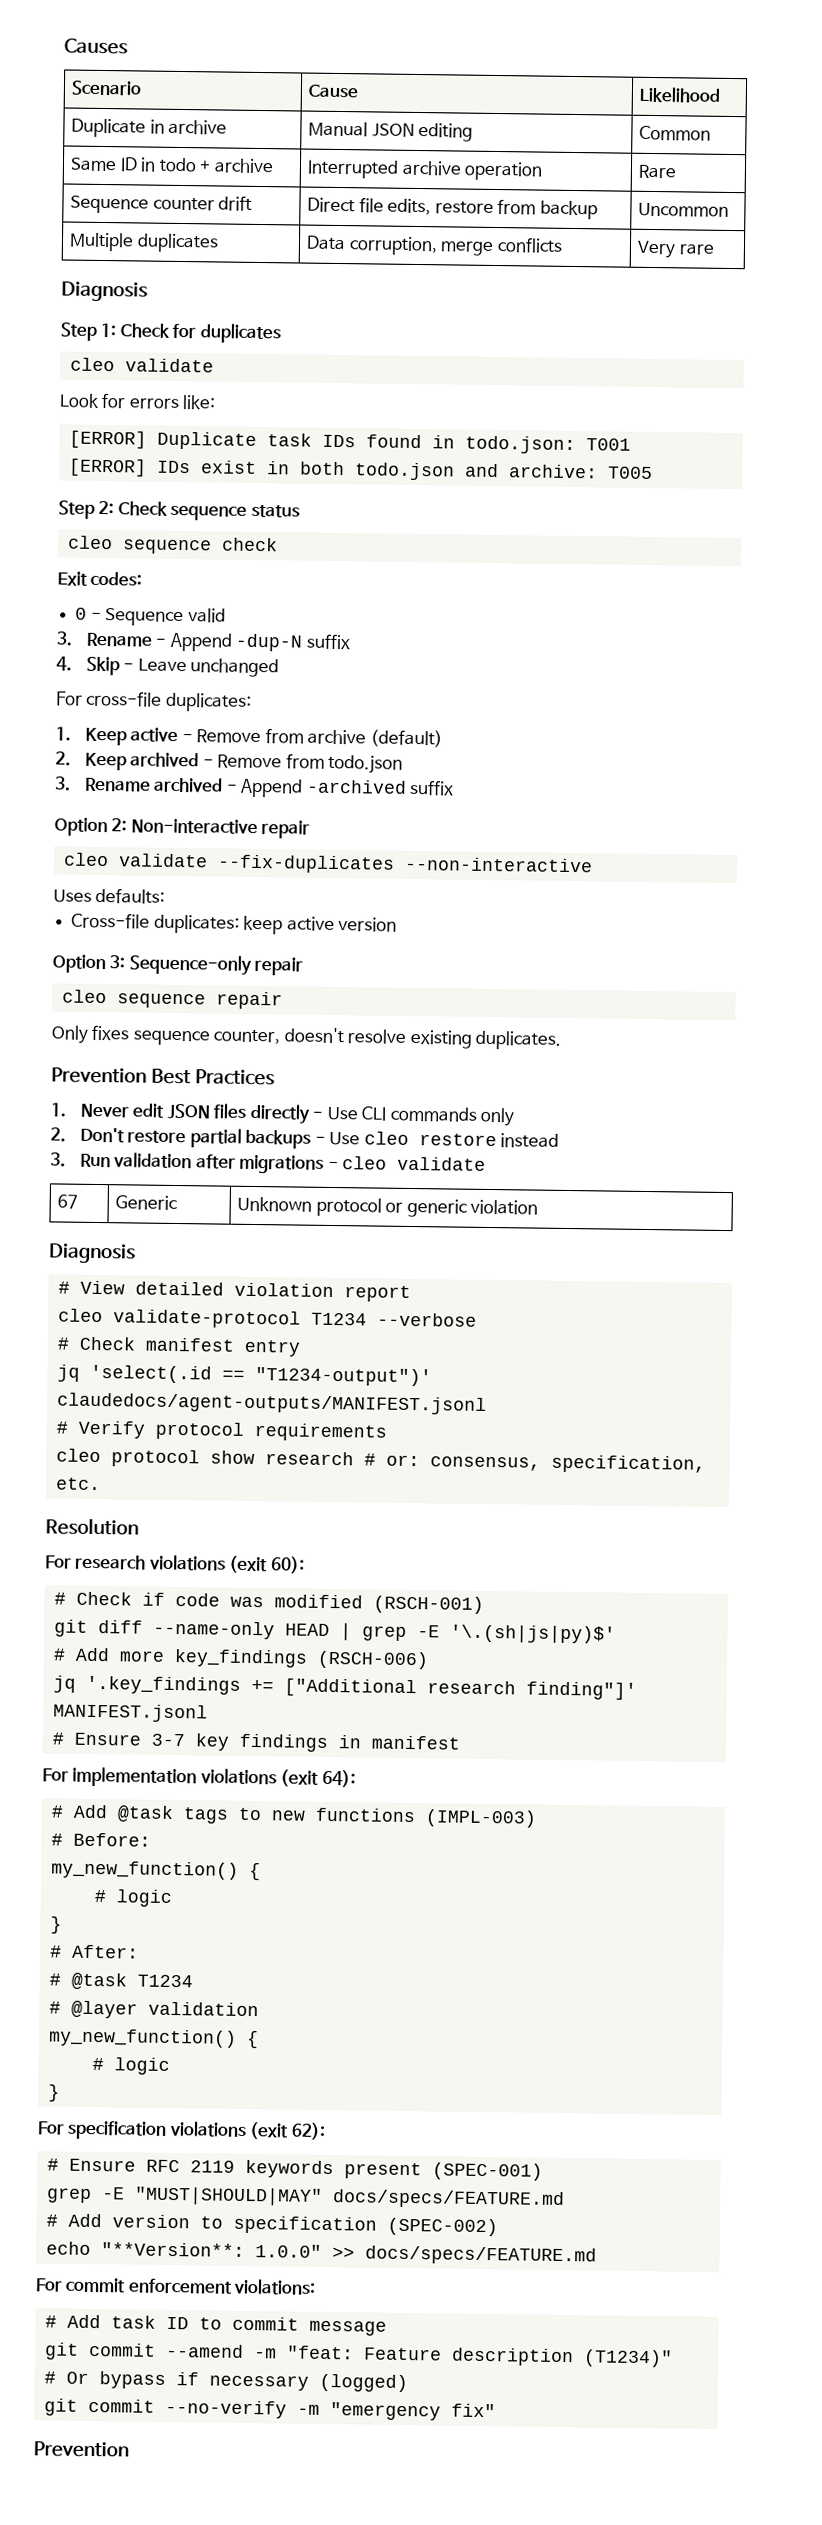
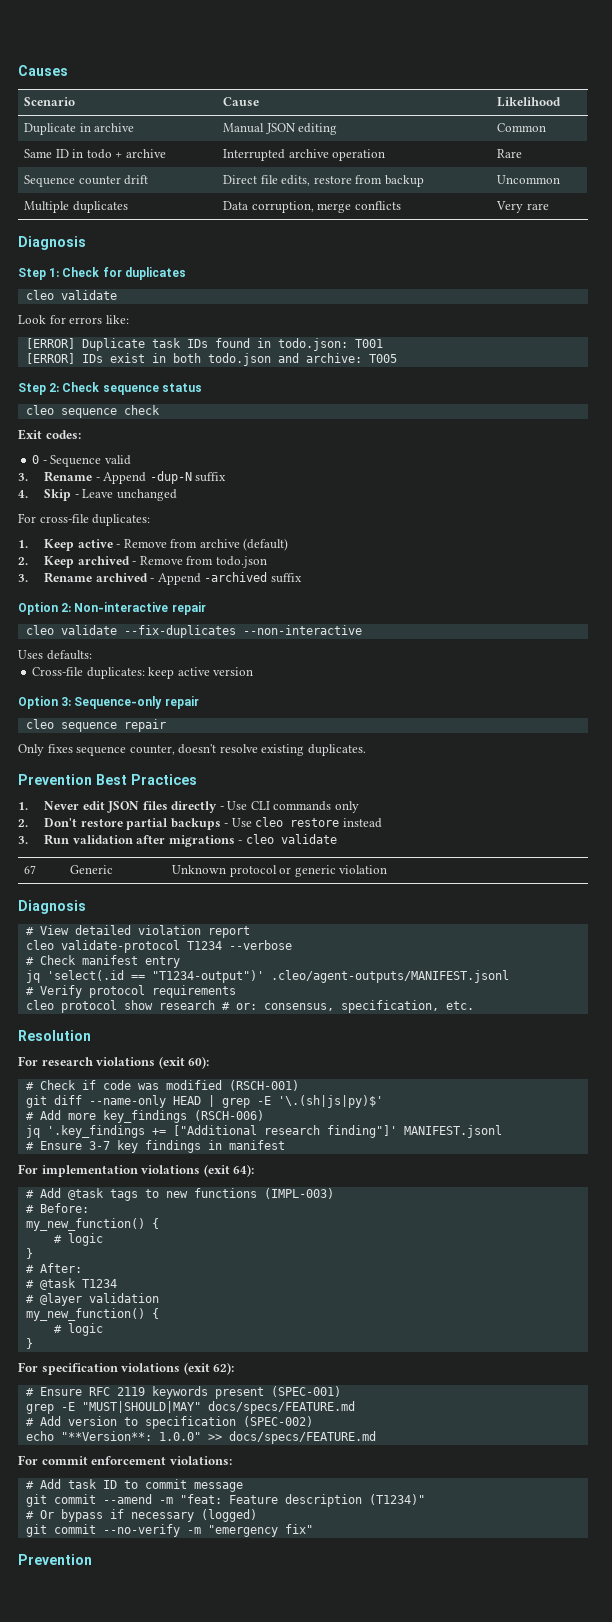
- jq 'select(.id == "T1234-output")' claudedocs/agent-outputs/MANIFEST.jsonl
+ jq 'select(.id == "T1234-output")' .cleo/agent-outputs/MANIFEST.jsonl

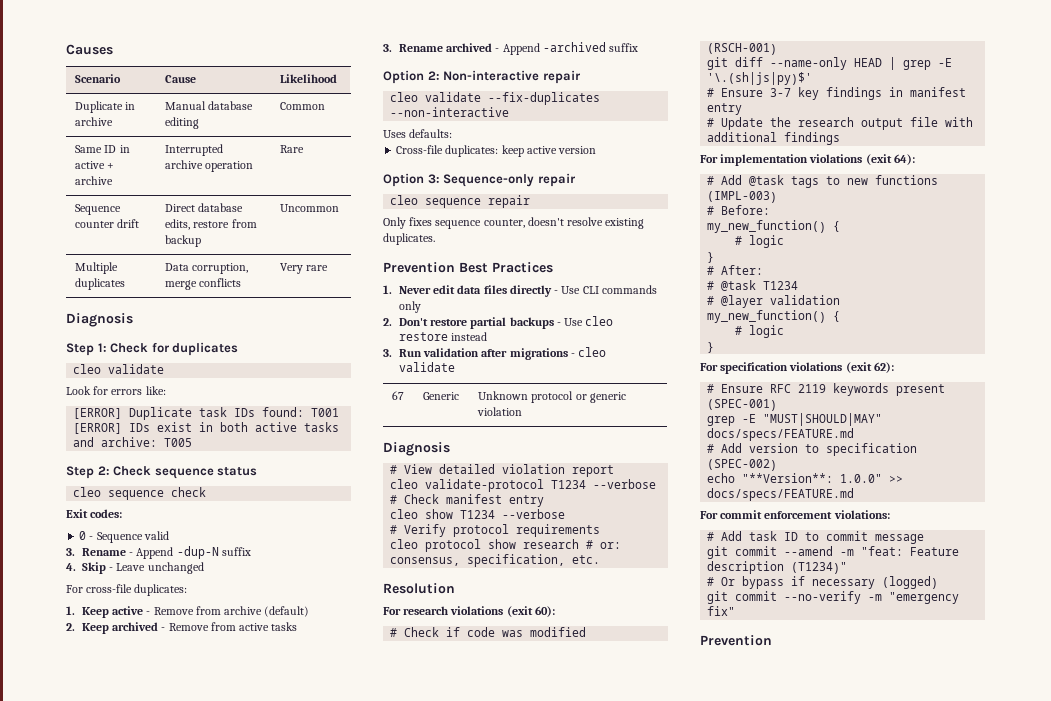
- Duplicate in archive | Manual JSON editing | Common
+ Duplicate in archive | Manual database editing | Common
- Same ID in todo + archive | Interrupted archive operation | Rare
+ Same ID in active + archive | Interrupted archive operation | Rare
- Sequence counter drift | Direct file edits, restore from backup | Uncommon
+ Sequence counter drift | Direct database edits, restore from backup | Uncommon
- [ERROR] Duplicate task IDs found in todo.json: T001
+ [ERROR] Duplicate task IDs found: T001
- [ERROR] IDs exist in both todo.json and archive: T005
+ [ERROR] IDs exist in both active tasks and archive: T005
- 2. Keep archived - Remove from todo.json
+ 2. Keep archived - Remove from active tasks
- 1. Never edit JSON files directly - Use CLI commands only
+ 1. Never edit data files directly - Use CLI commands only
- jq 'select(.id == "T1234-output")' .cleo/agent-outputs/MANIFEST.jsonl
+ cleo show T1234 --verbose
- # Add more key_findings (RSCH-006)
- jq '.key_findings += ["Additional research finding"]' MANIFEST.jsonl
- # Ensure 3-7 key findings in manifest
+ # Ensure 3-7 key findings in manifest entry
+ # Update the research output file with additional findings

